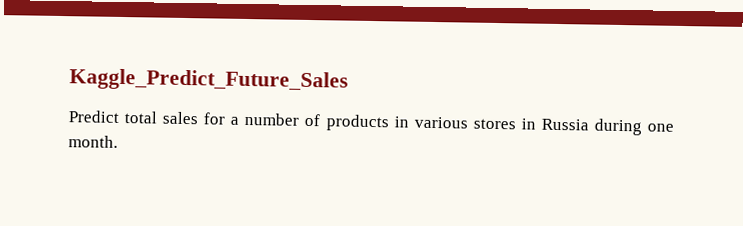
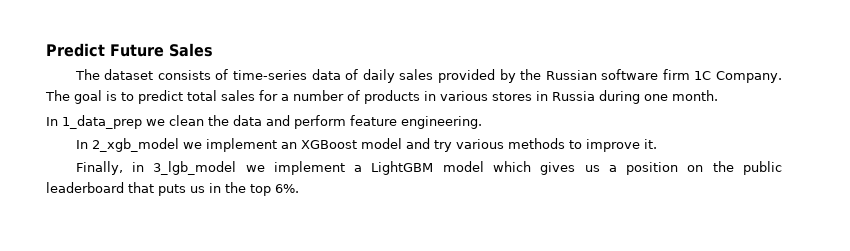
- Kaggle_Predict_Future_Sales
- Predict total sales for a number of products in various stores in Russia during one month.
+ Predict Future Sales
+ The dataset consists of time-series data of daily sales provided by the Russian software firm 1C Company. The goal is to predict total sales for a number of products in various stores in Russia during one month.
+ In 1_data_prep we clean the data and perform feature engineering.
+ In 2_xgb_model we implement an XGBoost model and try various methods to improve it.
+ Finally, in 3_lgb_model we implement a LightGBM model which gives us a position on the public leaderboard that puts us in the top 6%.

